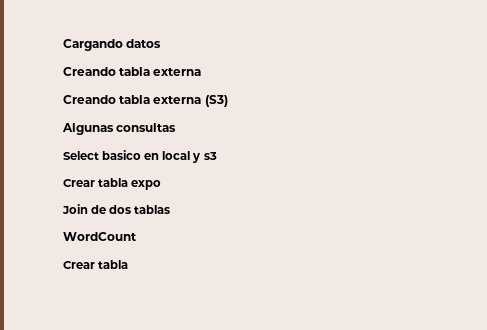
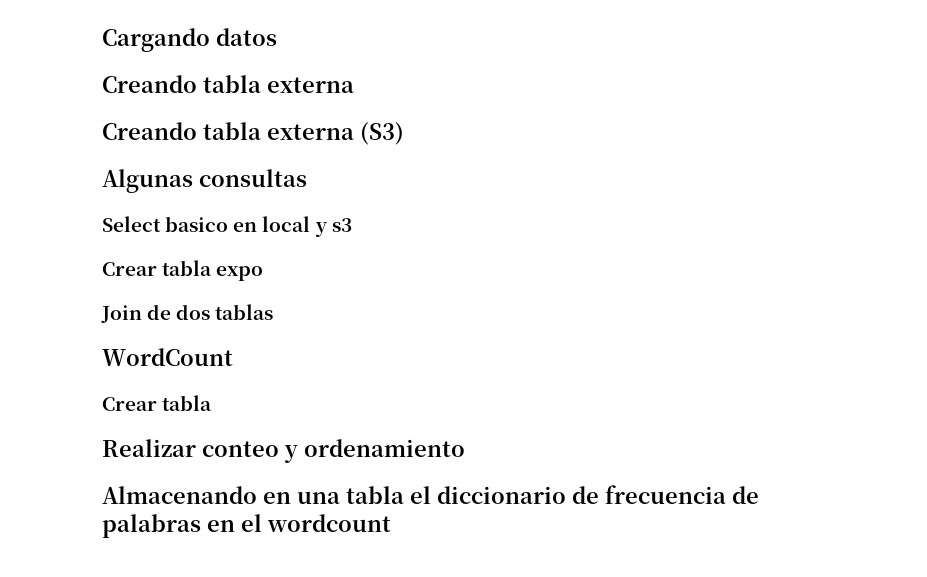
+ Realizar conteo y ordenamiento
+ Almacenando en una tabla el diccionario de frecuencia de palabras en el wordcount

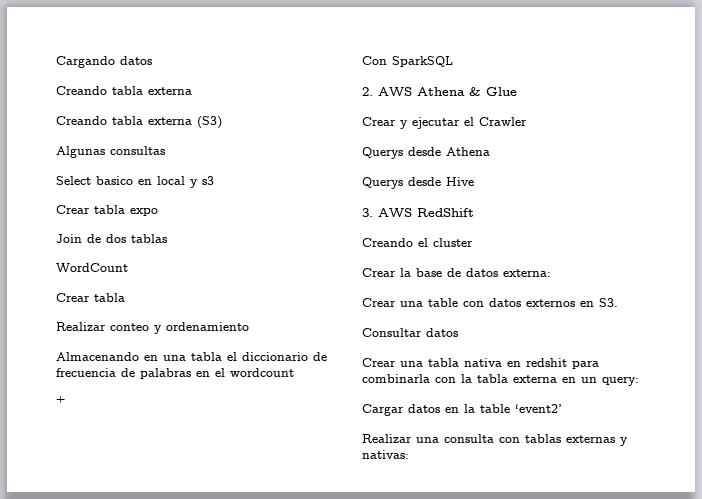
+ +
+ Con SparkSQL
+ 2. AWS Athena & Glue
+ Crear y ejecutar el Crawler
+ Querys desde Athena
+ Querys desde Hive
+ 3. AWS RedShift
+ Creando el cluster
+ Crear la base de datos externa:
+ Crear una table con datos externos en S3.
+ Consultar datos
+ Crear una tabla nativa en redshit para combinarla con la tabla externa en un query:
+ Cargar datos en la table ‘event2’
+ Realizar una consulta con tablas externas y nativas:

